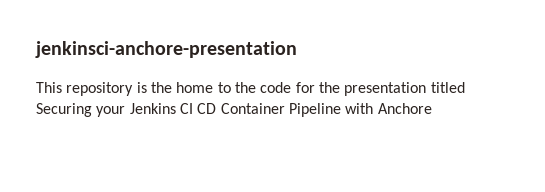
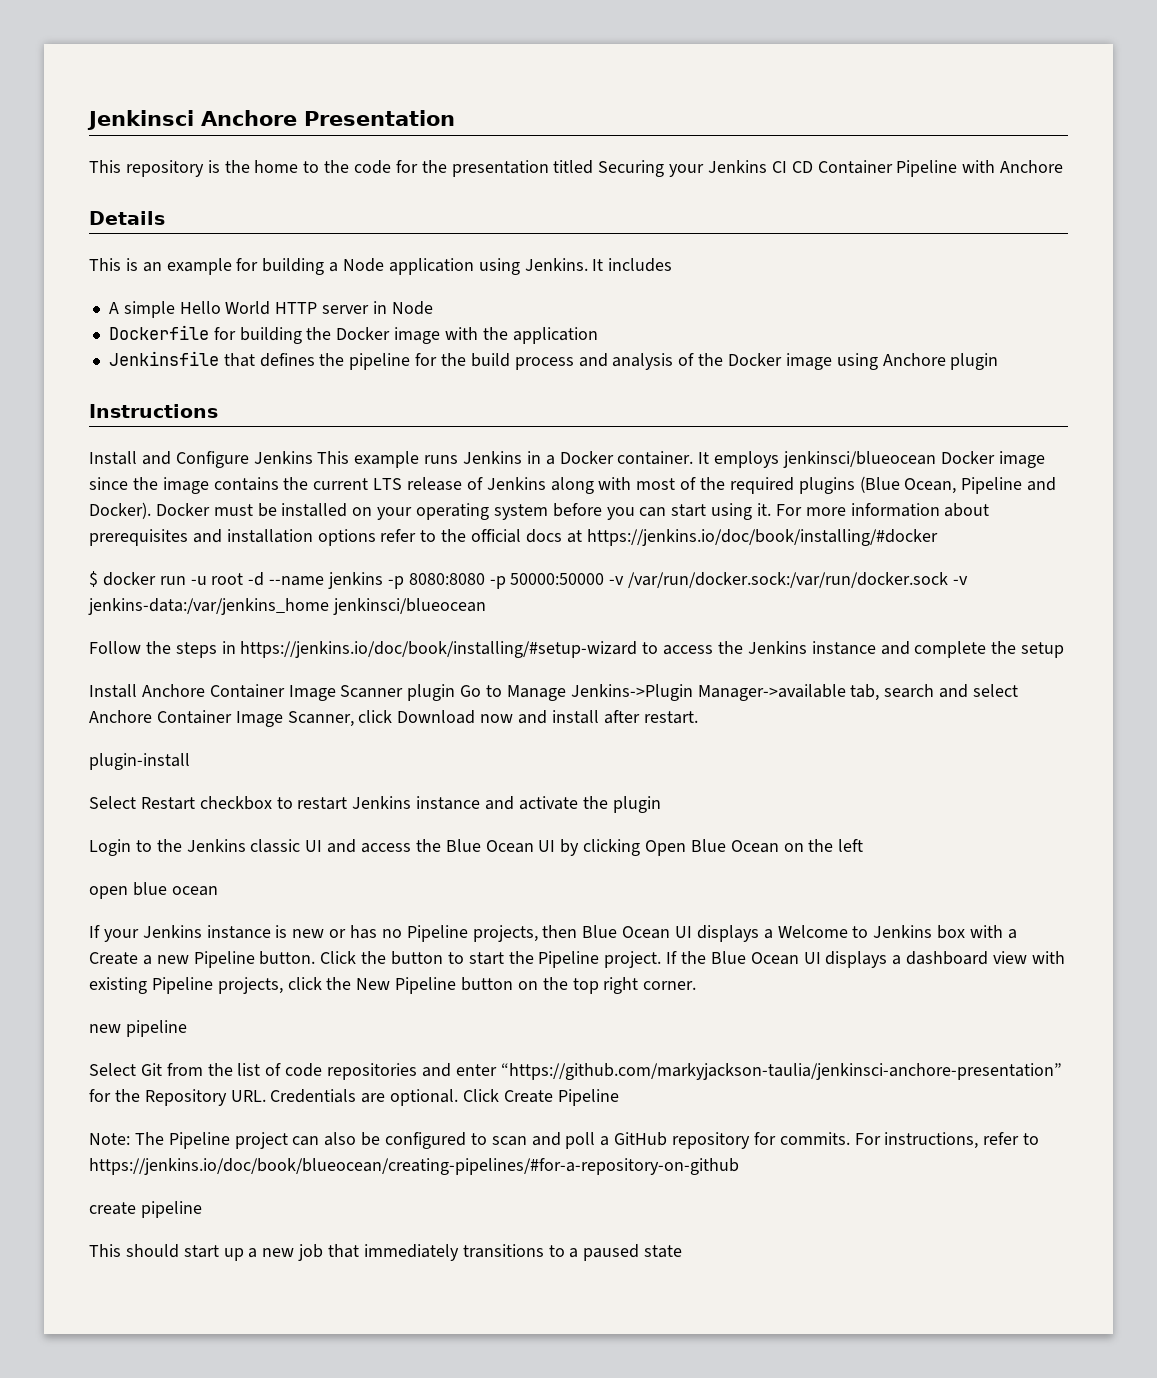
- jenkinsci-anchore-presentation
+ Jenkinsci Anchore Presentation
+ Details
+ This is an example for building a Node application using Jenkins. It includes
+ A simple Hello World HTTP server in Node
+ Dockerfile for building the Docker image with the application
+ Jenkinsfile that defines the pipeline for the build process and analysis of the Docker image using Anchore plugin
+ Instructions
+ Install and Configure Jenkins This example runs Jenkins in a Docker container. It employs jenkinsci/blueocean Docker image since the image contains the current LTS release of Jenkins along with most of the required plugins (Blue Ocean, Pipeline and Docker). Docker must be installed on your operating system before you can start using it. For more information about prerequisites and installation options refer to the official docs at https://jenkins.io/doc/book/installing/#docker
+ $ docker run -u root -d --name jenkins -p 8080:8080 -p 50000:50000 -v /var/run/docker.sock:/var/run/docker.sock -v jenkins-data:/var/jenkins_home jenkinsci/blueocean
+ Follow the steps in https://jenkins.io/doc/book/installing/#setup-wizard to access the Jenkins instance and complete the setup
+ Install Anchore Container Image Scanner plugin Go to Manage Jenkins->Plugin Manager->available tab, search and select Anchore Container Image Scanner, click Download now and install after restart.
+ plugin-install
+ Select Restart checkbox to restart Jenkins instance and activate the plugin
+ Login to the Jenkins classic UI and access the Blue Ocean UI by clicking Open Blue Ocean on the left
+ open blue ocean
+ If your Jenkins instance is new or has no Pipeline projects, then Blue Ocean UI displays a Welcome to Jenkins box with a Create a new Pipeline button. Click the button to start the Pipeline project. If the Blue Ocean UI displays a dashboard view with existing Pipeline projects, click the New Pipeline button on the top right corner.
+ new pipeline
+ Select Git from the list of code repositories and enter “https://github.com/markyjackson-taulia/jenkinsci-anchore-presentation” for the Repository URL. Credentials are optional. Click Create Pipeline
+ Note: The Pipeline project can also be configured to scan and poll a GitHub repository for commits. For instructions, refer to https://jenkins.io/doc/book/blueocean/creating-pipelines/#for-a-repository-on-github
+ create pipeline
+ This should start up a new job that immediately transitions to a paused state

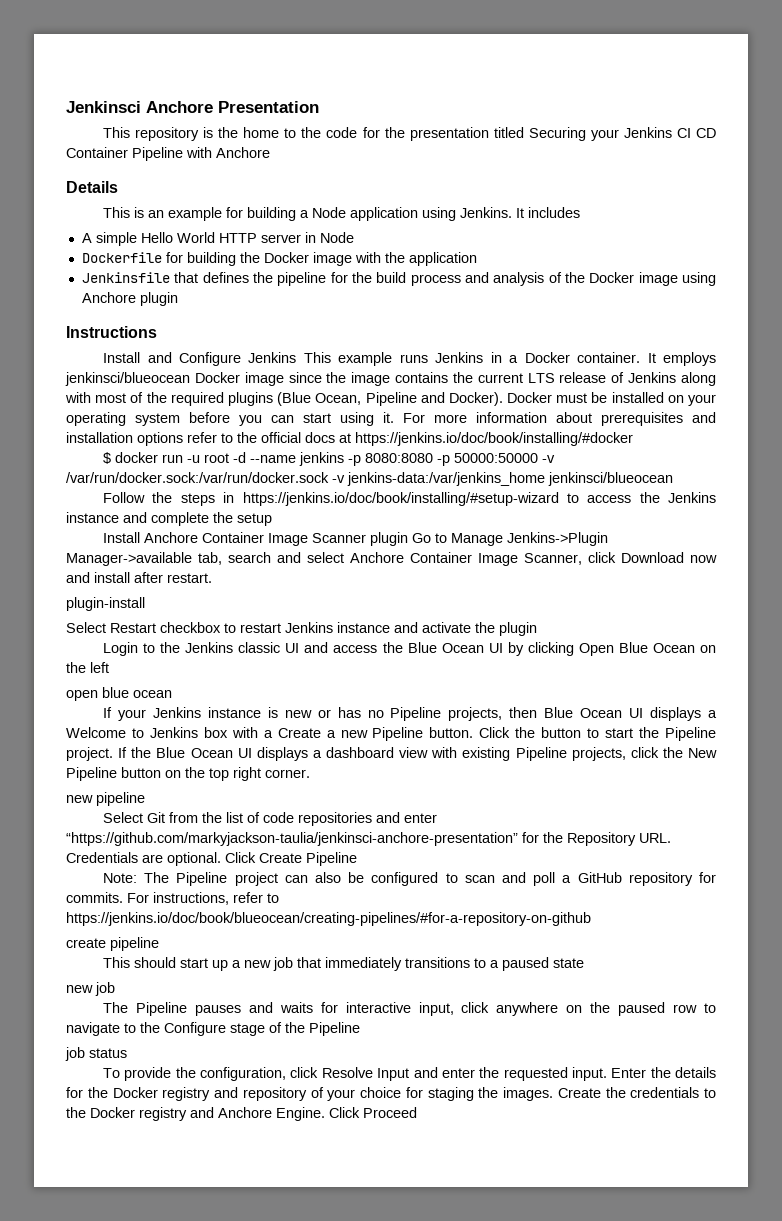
  This should start up a new job that immediately transitions to a paused state
+ new job
+ The Pipeline pauses and waits for interactive input, click anywhere on the paused row to navigate to the Configure stage of the Pipeline
+ job status
+ To provide the configuration, click Resolve Input and enter the requested input. Enter the details for the Docker registry and repository of your choice for staging the images. Create the credentials to the Docker registry and Anchore Engine. Click Proceed

